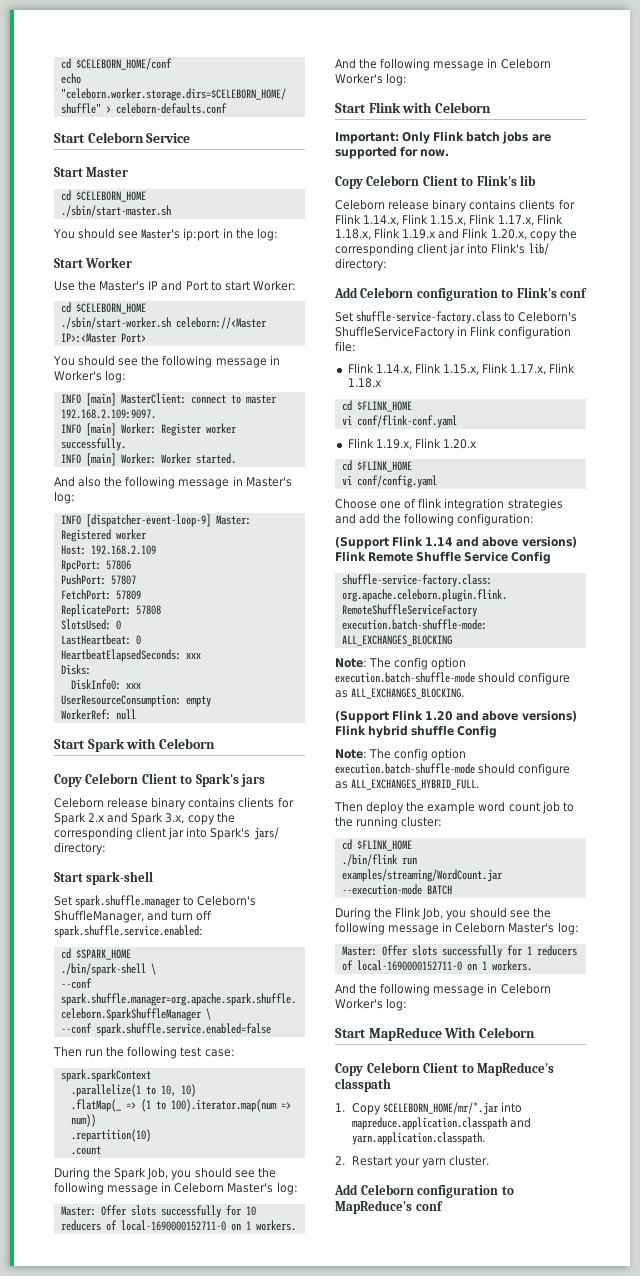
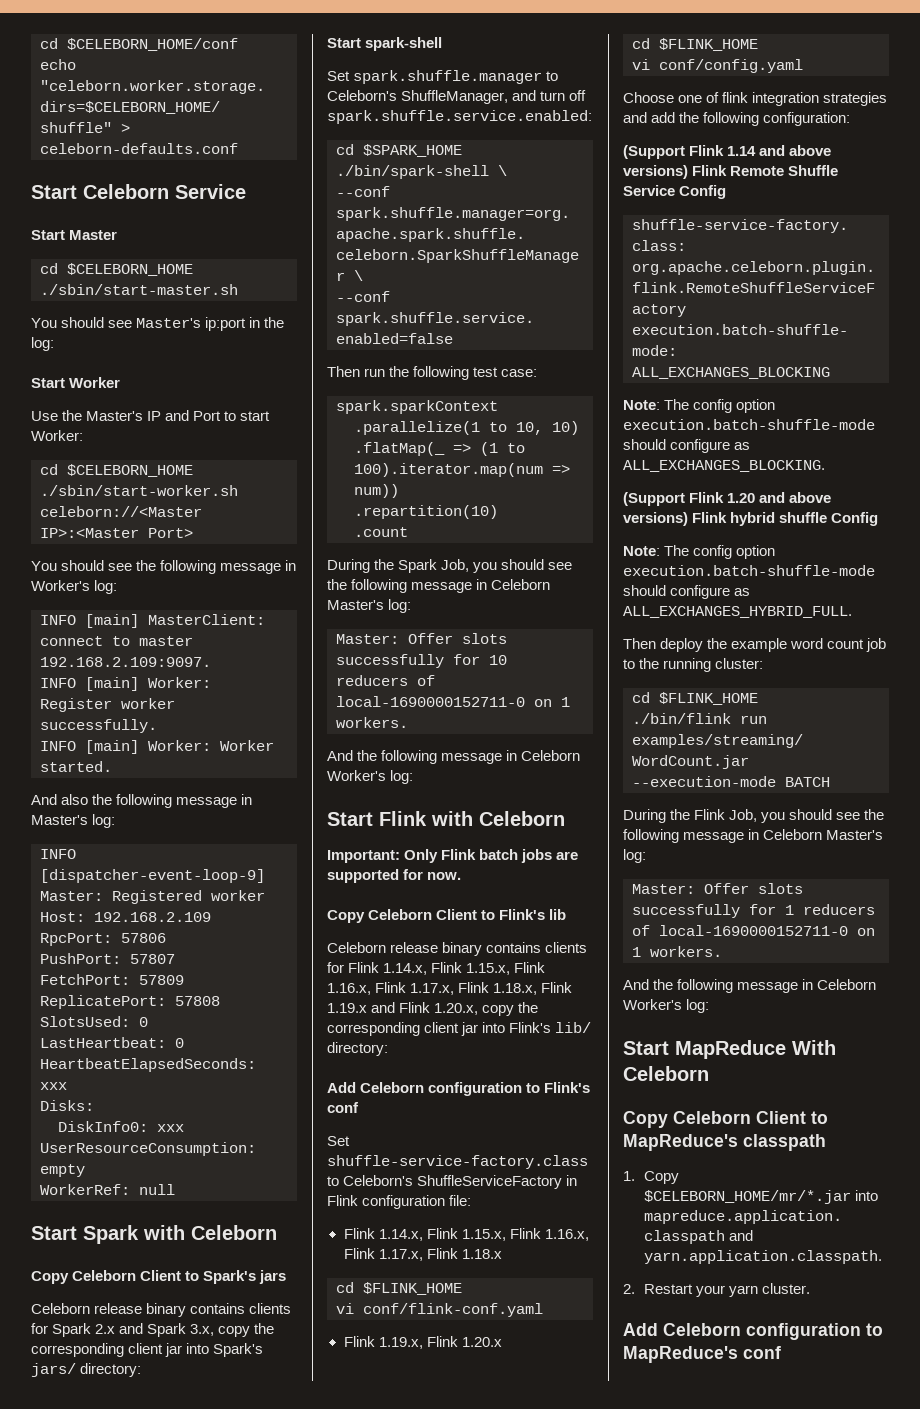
- Celeborn release binary contains clients for Flink 1.14.x, Flink 1.15.x, Flink 1.17.x, Flink 1.18.x, Flink 1.19.x and Flink 1.20.x, copy the corresponding client jar into Flink's lib/ directory:
+ Celeborn release binary contains clients for Flink 1.14.x, Flink 1.15.x, Flink 1.16.x, Flink 1.17.x, Flink 1.18.x, Flink 1.19.x and Flink 1.20.x, copy the corresponding client jar into Flink's lib/ directory:
- Flink 1.14.x, Flink 1.15.x, Flink 1.17.x, Flink 1.18.x
+ Flink 1.14.x, Flink 1.15.x, Flink 1.16.x, Flink 1.17.x, Flink 1.18.x

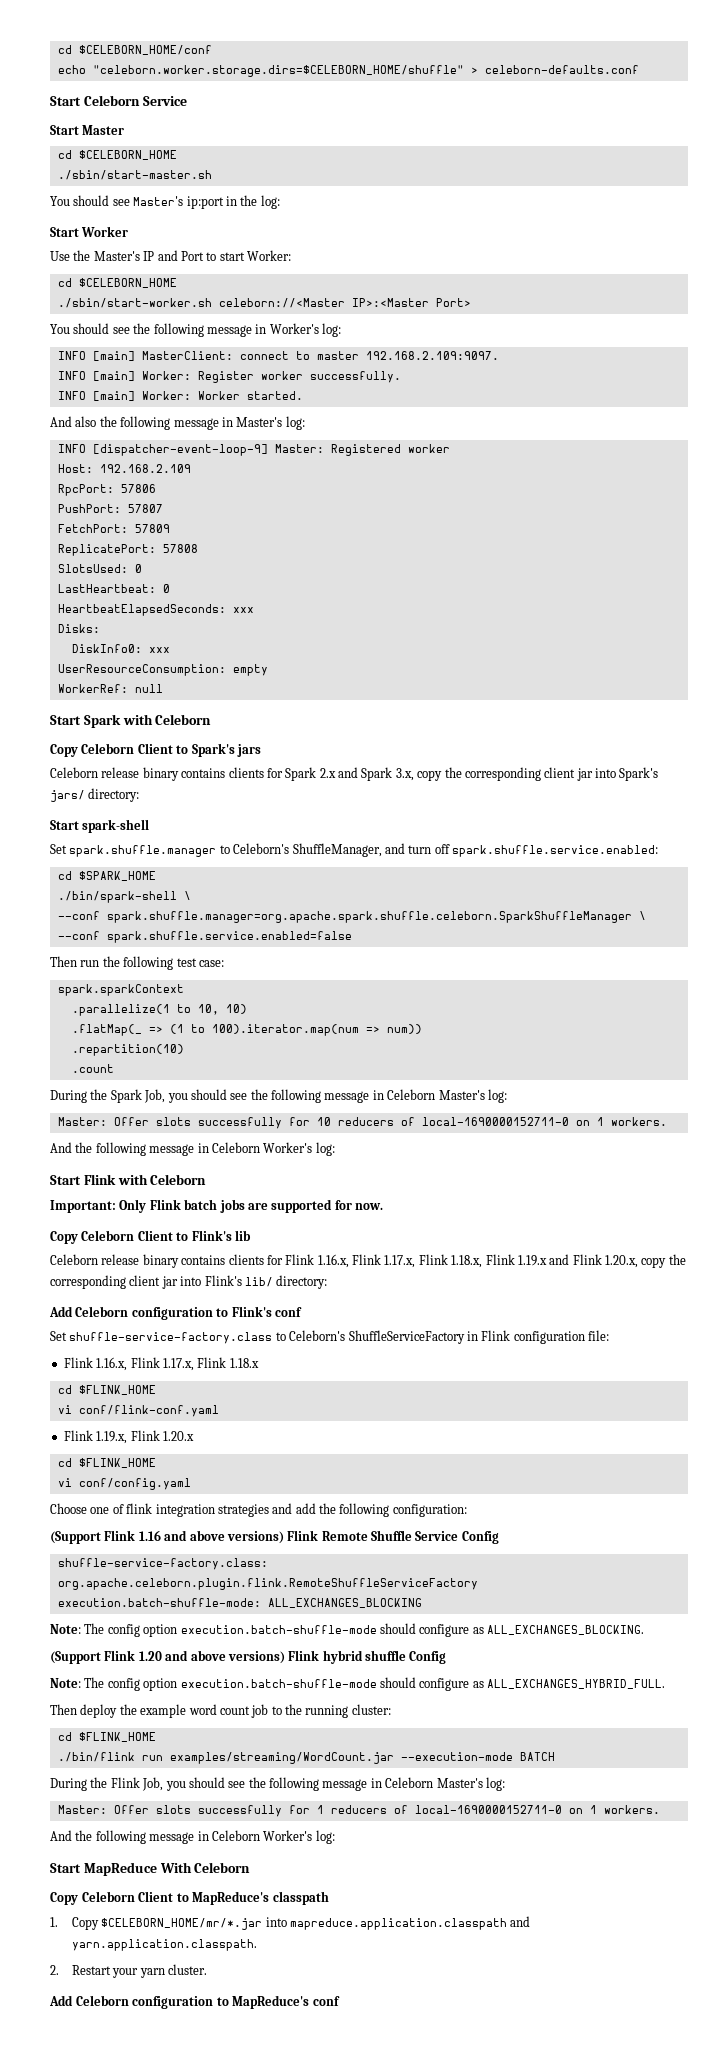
- Celeborn release binary contains clients for Flink 1.14.x, Flink 1.15.x, Flink 1.16.x, Flink 1.17.x, Flink 1.18.x, Flink 1.19.x and Flink 1.20.x, copy the corresponding client jar into Flink's lib/ directory:
+ Celeborn release binary contains clients for Flink 1.16.x, Flink 1.17.x, Flink 1.18.x, Flink 1.19.x and Flink 1.20.x, copy the corresponding client jar into Flink's lib/ directory:
- Flink 1.14.x, Flink 1.15.x, Flink 1.16.x, Flink 1.17.x, Flink 1.18.x
+ Flink 1.16.x, Flink 1.17.x, Flink 1.18.x
- (Support Flink 1.14 and above versions) Flink Remote Shuffle Service Config
+ (Support Flink 1.16 and above versions) Flink Remote Shuffle Service Config

